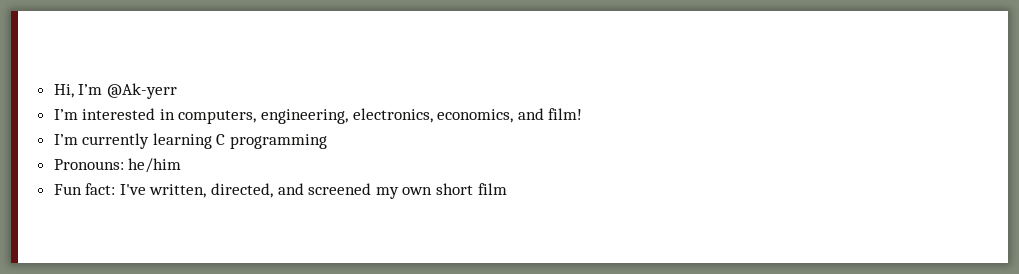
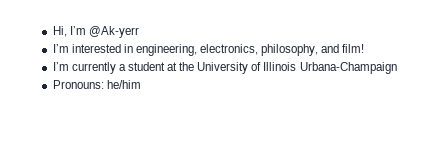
- I’m interested in computers, engineering, electronics, economics, and film!
+ I’m interested in engineering, electronics, philosophy, and film!
- I’m currently learning C programming
+ I’m currently a student at the University of Illinois Urbana-Champaign
  Pronouns: he/him
- Fun fact: I've written, directed, and screened my own short film

